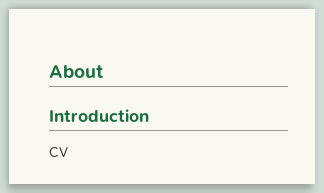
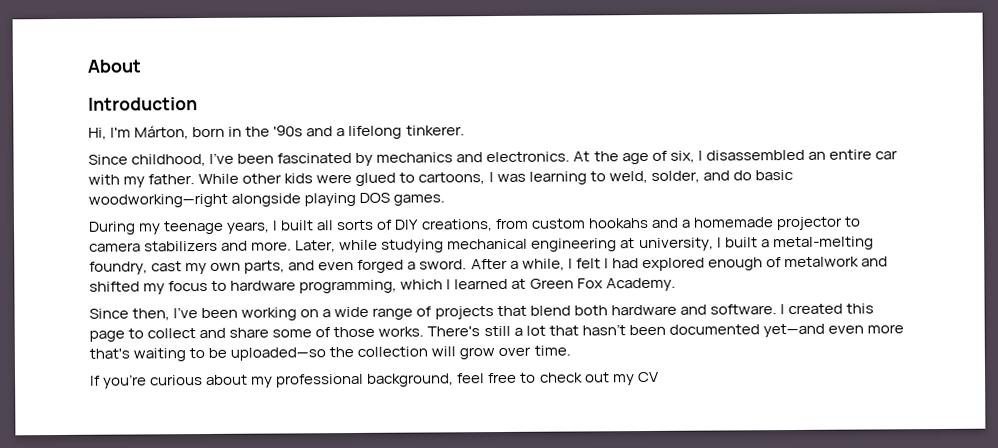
- CV
+ Hi, I'm Márton, born in the '90s and a lifelong tinkerer.
+ Since childhood, I’ve been fascinated by mechanics and electronics. At the age of six, I disassembled an entire car with my father. While other kids were glued to cartoons, I was learning to weld, solder, and do basic woodworking—right alongside playing DOS games.
+ During my teenage years, I built all sorts of DIY creations, from custom hookahs and a homemade projector to camera stabilizers and more. Later, while studying mechanical engineering at university, I built a metal-melting foundry, cast my own parts, and even forged a sword. After a while, I felt I had explored enough of metalwork and shifted my focus to hardware programming, which I learned at Green Fox Academy.
+ Since then, I’ve been working on a wide range of projects that blend both hardware and software. I created this page to collect and share some of those works. There's still a lot that hasn’t been documented yet—and even more that's waiting to be uploaded—so the collection will grow over time.
+ If you’re curious about my professional background, feel free to check out my CV

